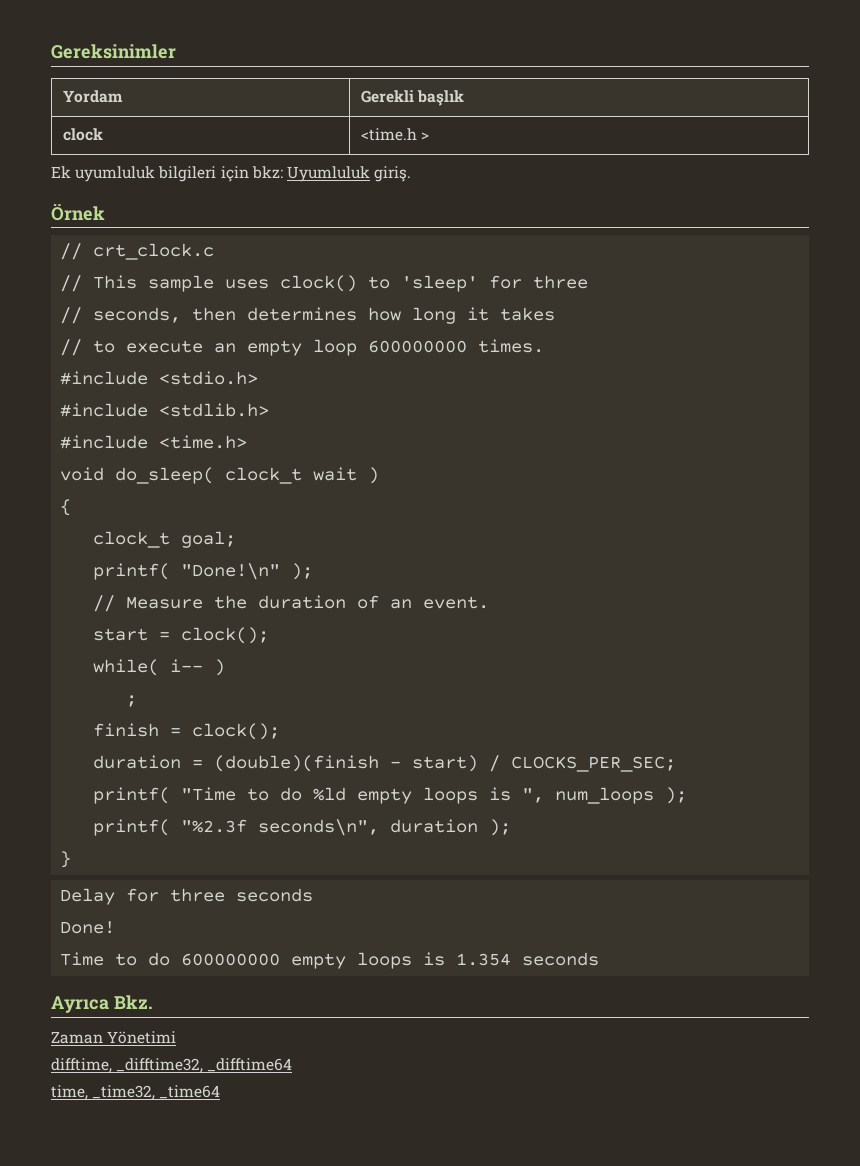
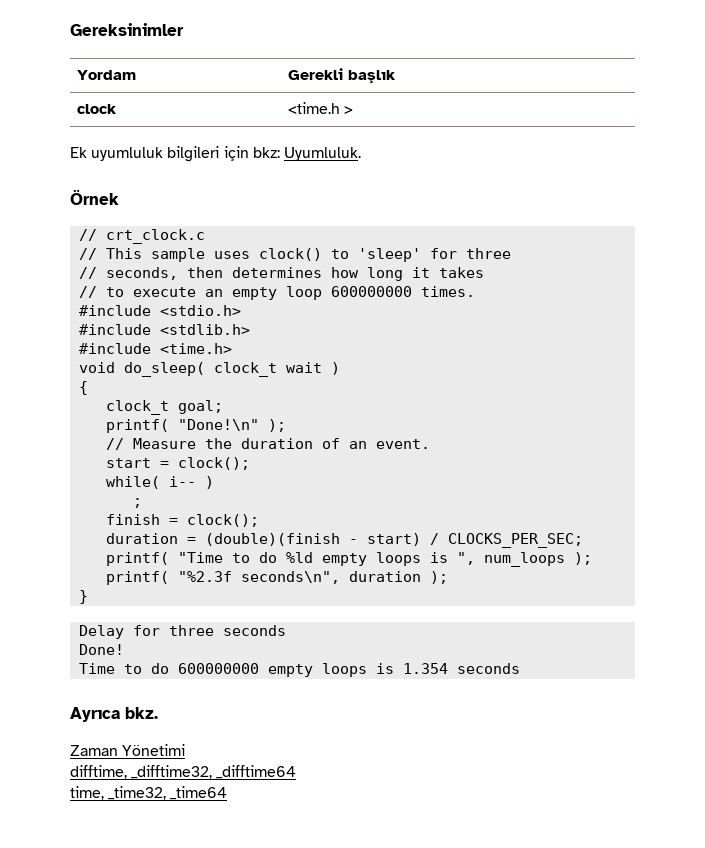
- Ek uyumluluk bilgileri için bkz: Uyumluluk giriş.
+ Ek uyumluluk bilgileri için bkz: Uyumluluk.
- Ayrıca Bkz.
+ Ayrıca bkz.

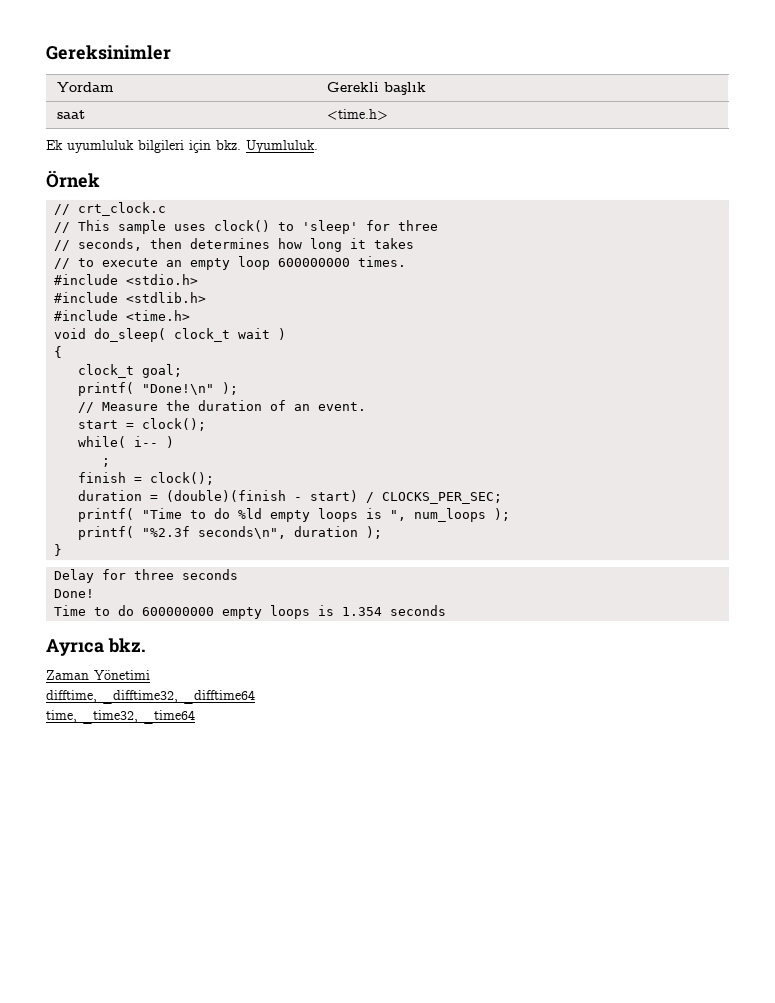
- clock | <time.h >
+ saat | <time.h>
- Ek uyumluluk bilgileri için bkz: Uyumluluk.
+ Ek uyumluluk bilgileri için bkz. Uyumluluk.

